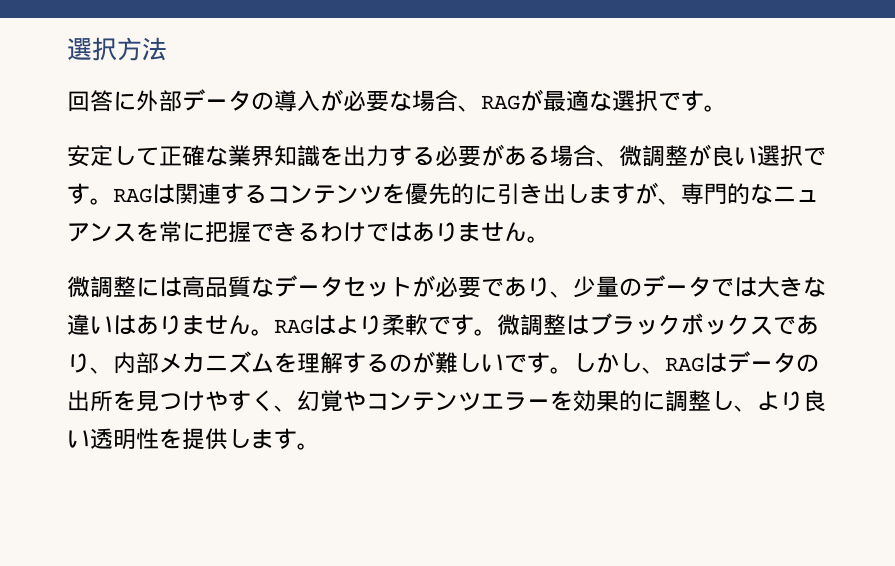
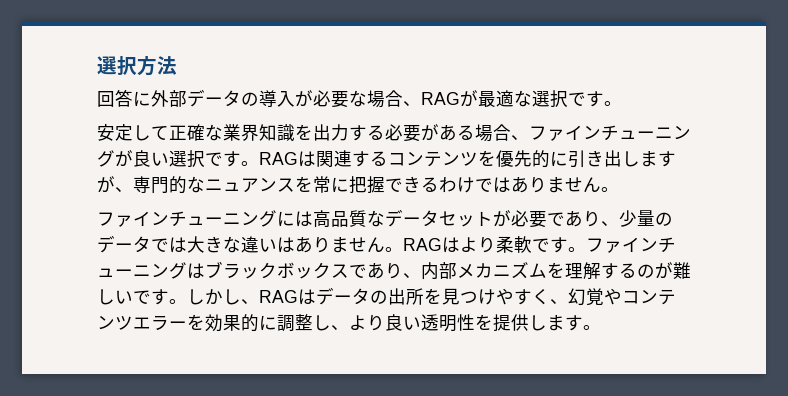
- 安定して正確な業界知識を出力する必要がある場合、微調整が良い選択です。
+ 安定して正確な業界知識を出力する必要がある場合、ファインチューニングが良い選択です。
- 微調整には高品質なデータセットが必要であり、少量のデータでは大きな違いはありません。
+ ファインチューニングには高品質なデータセットが必要であり、少量のデータでは大きな違いはありません。
- 微調整はブラックボックスであり、内部メカニズムを理解するのが難しいです。
+ ファインチューニングはブラックボックスであり、内部メカニズムを理解するのが難しいです。

